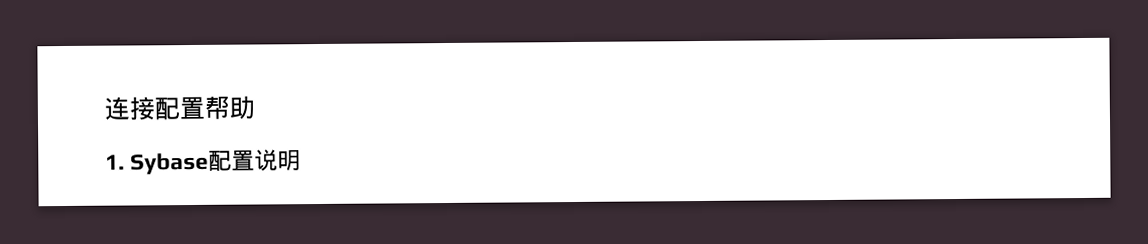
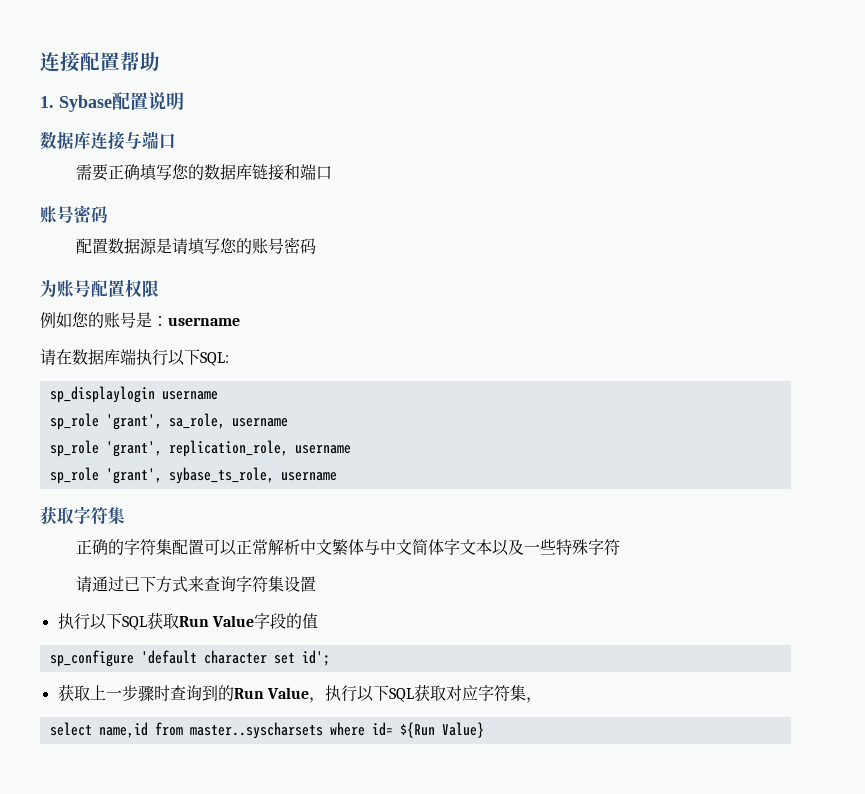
+ 数据库连接与端口
+ 需要正确填写您的数据库链接和端口
+ 账号密码
+ 配置数据源是请填写您的账号密码
+ 为账号配置权限
+ 例如您的账号是：username
+ 请在数据库端执行以下SQL:
+ sp_displaylogin username
+ sp_role 'grant', sa_role, username
+ sp_role 'grant', replication_role, username
+ sp_role 'grant', sybase_ts_role, username
+ 获取字符集
+ 正确的字符集配置可以正常解析中文繁体与中文简体字文本以及一些特殊字符
+ 请通过已下方式来查询字符集设置
+ 执行以下SQL获取Run Value字段的值
+ sp_configure 'default character set id';
+ 获取上一步骤时查询到的Run Value，执行以下SQL获取对应字符集，
+ select name,id from master..syscharsets where id= ${Run Value}

